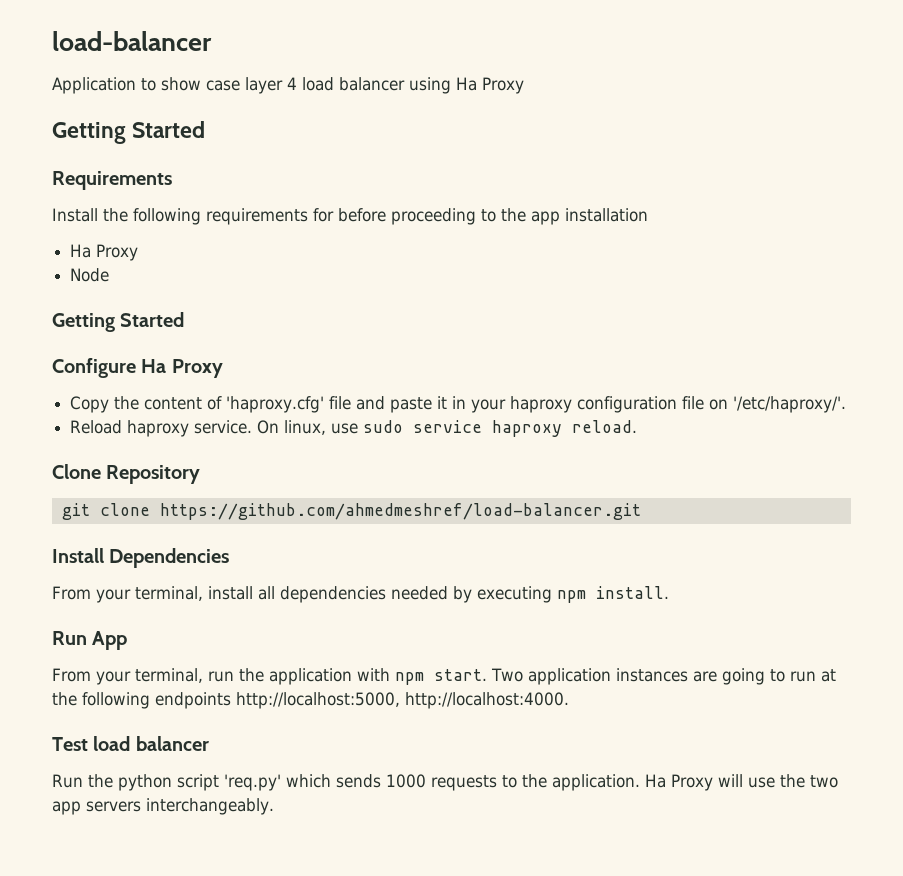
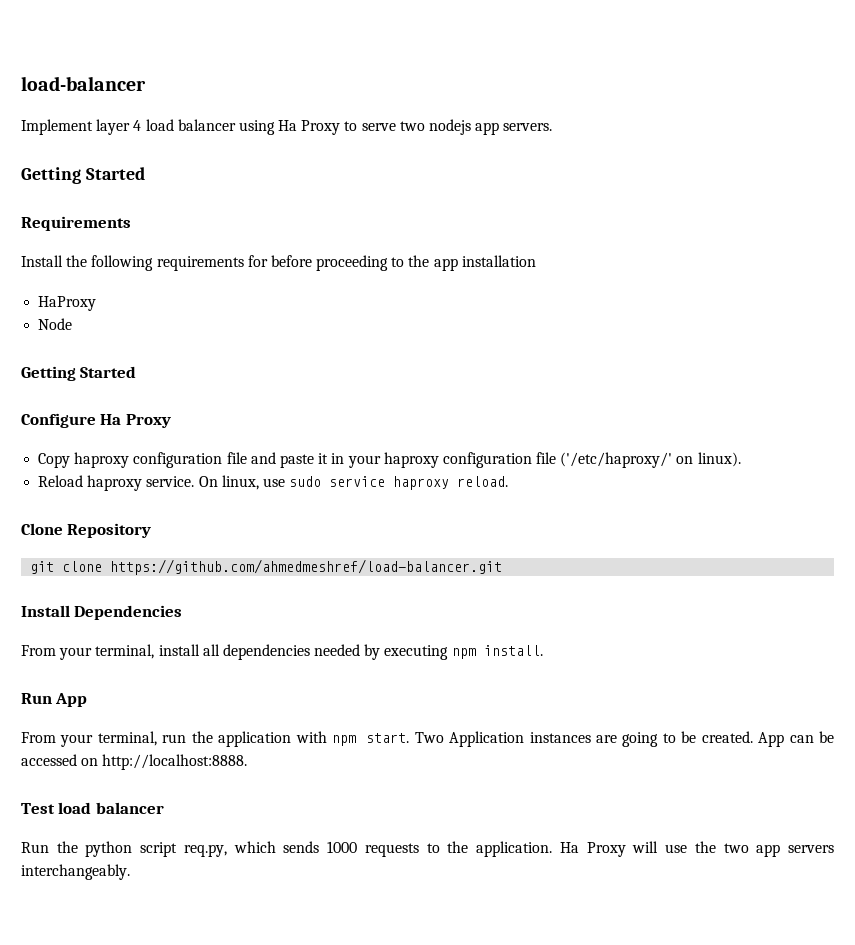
- Application to show case layer 4 load balancer using Ha Proxy
+ Implement layer 4 load balancer using Ha Proxy to serve two nodejs app servers.
  Install the following requirements for before proceeding to the app installation
- Ha Proxy
+ HaProxy
- Copy the content of 'haproxy.cfg' file and paste it in your haproxy configuration file on '/etc/haproxy/'.
+ Copy haproxy configuration file and paste it in your haproxy configuration file ('/etc/haproxy/' on linux).
- Two application instances are going to run at the following endpoints http://localhost:5000, http://localhost:4000.
+ Two Application instances are going to be created. App can be accessed on http://localhost:8888.
- Run the python script 'req.py' which sends 1000 requests to the application.
+ Run the python script req.py, which sends 1000 requests to the application.

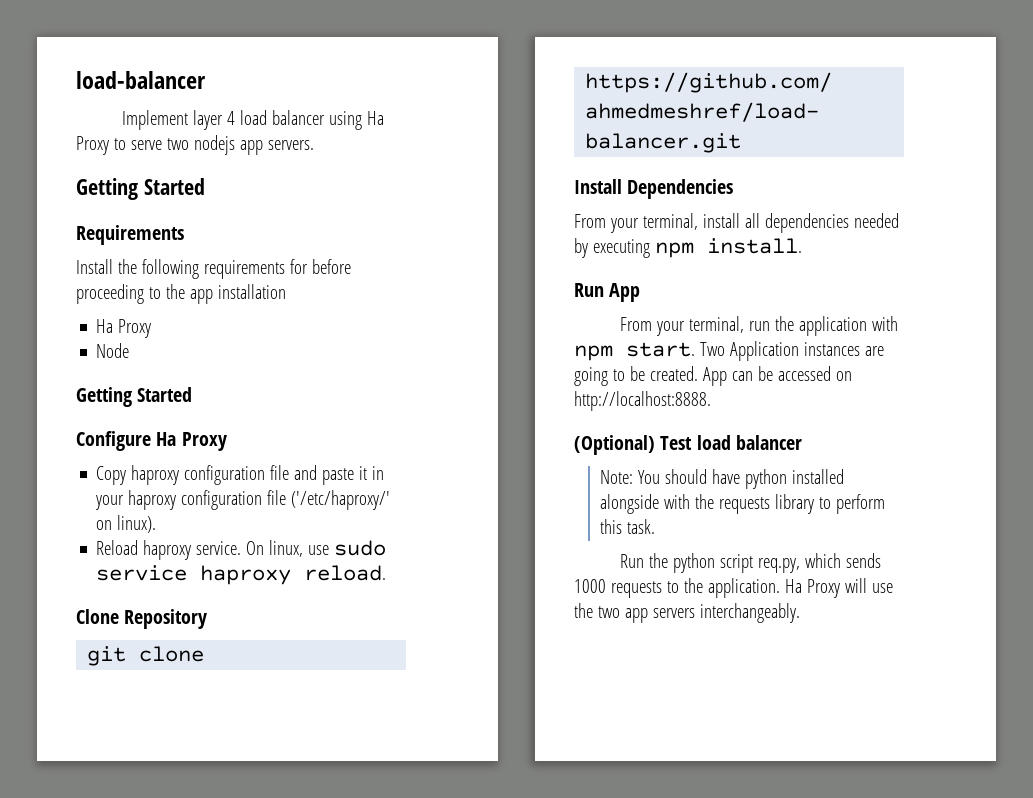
  Install the following requirements for before proceeding to the app installation
- HaProxy
+ Ha Proxy
- Test load balancer
+ (Optional) Test load balancer
+ Note: You should have python installed alongside with the requests library to perform this task.

